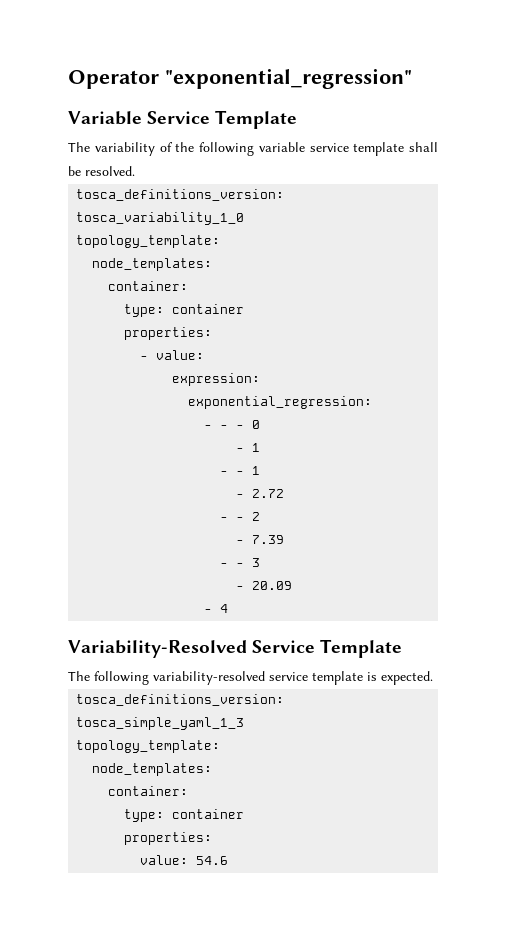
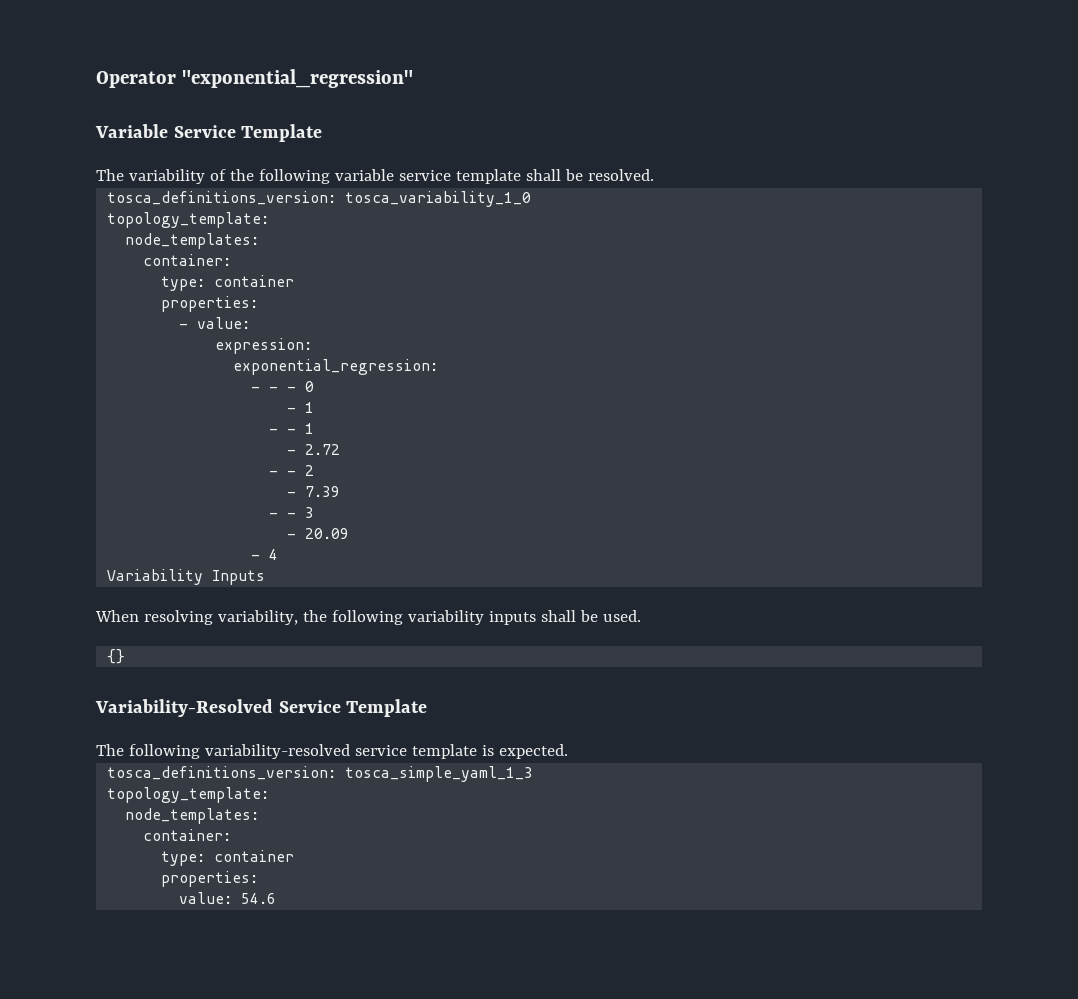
+ Variability Inputs
+ When resolving variability, the following variability inputs shall be used.
+ {}

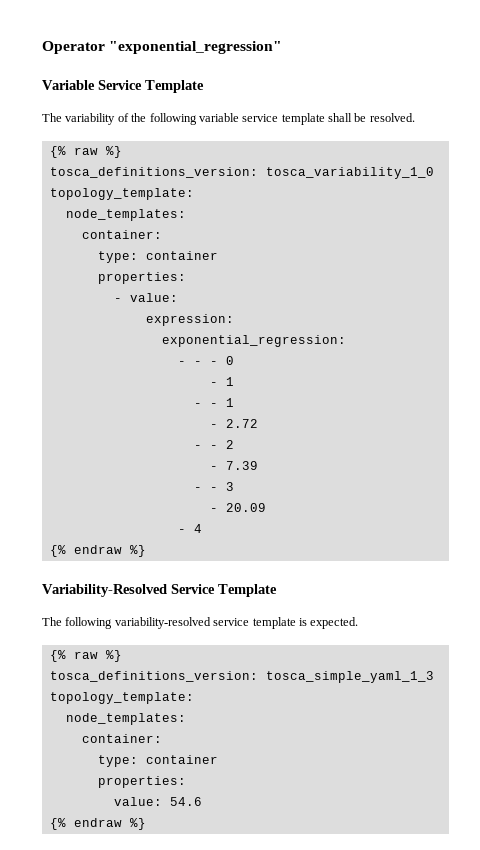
  The variability of the following variable service template shall be resolved.
+ {% raw %}
  - 4
- Variability Inputs
- When resolving variability, the following variability inputs shall be used.
- {}
+ {% endraw %}
  The following variability-resolved service template is expected.
+ {% raw %}
  value: 54.6
+ {% endraw %}

